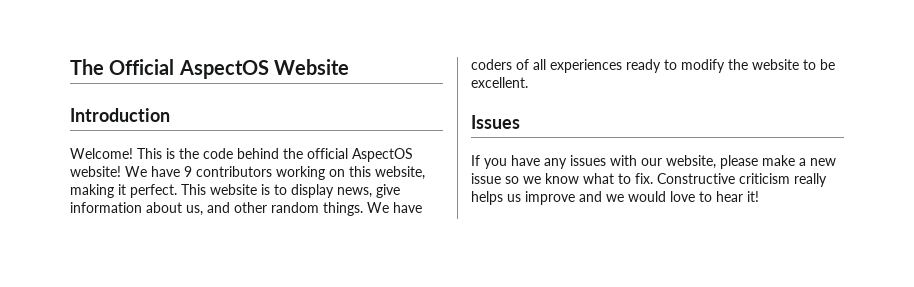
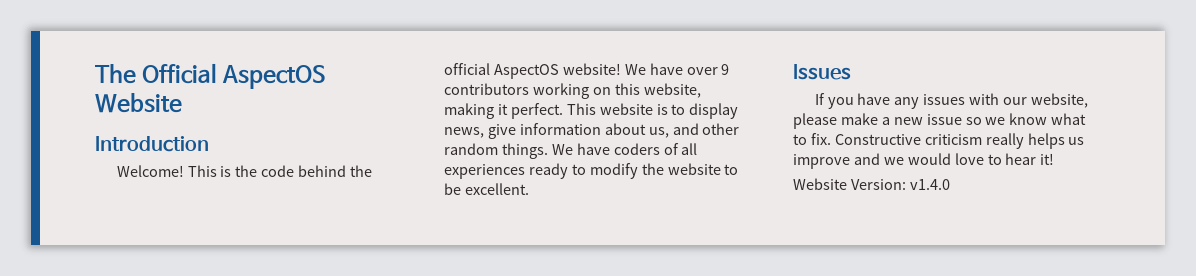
- We have 9 contributors working on this website, making it perfect.
+ We have over 9 contributors working on this website, making it perfect.
+ Website Version: v1.4.0

